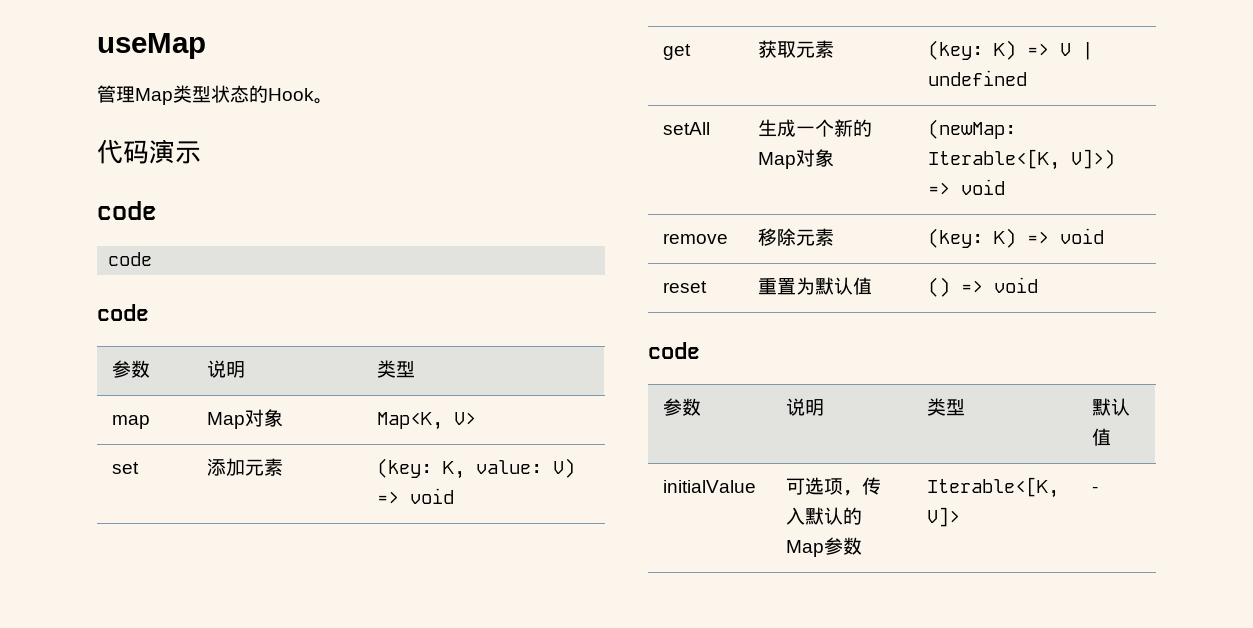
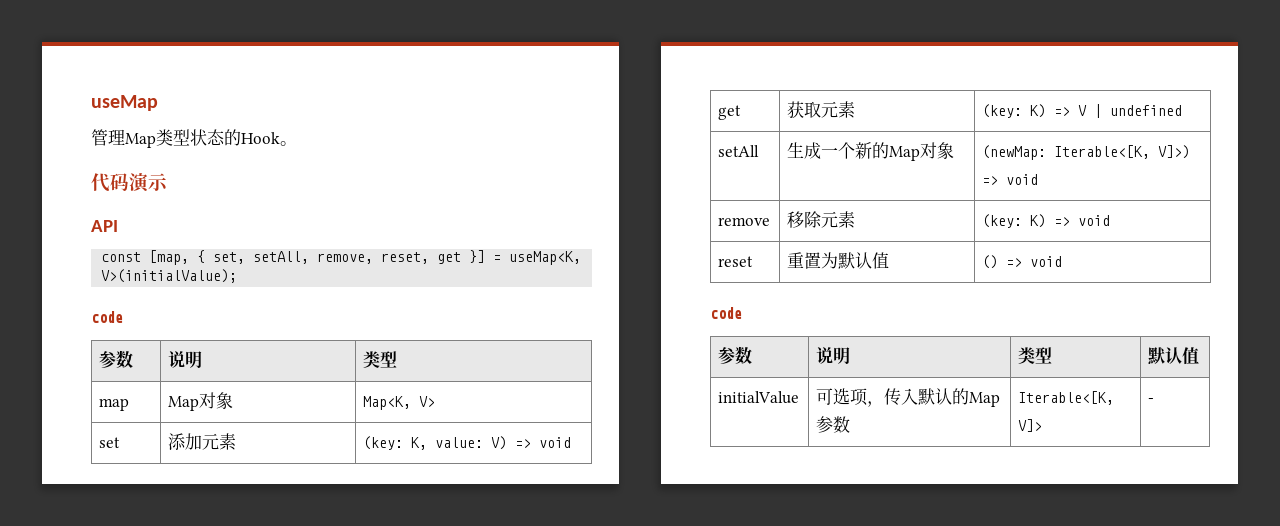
  代码演示
- code
- code
+ API
+ const [map, { set, setAll, remove, reset, get }] = useMap<K, V>(initialValue);

